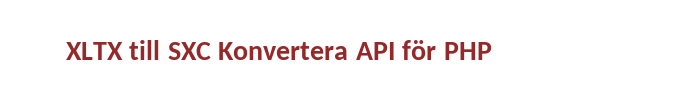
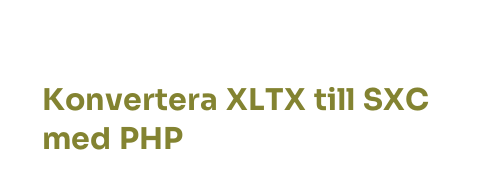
- XLTX till SXC Konvertera API för PHP
+ Konvertera XLTX till SXC med PHP

